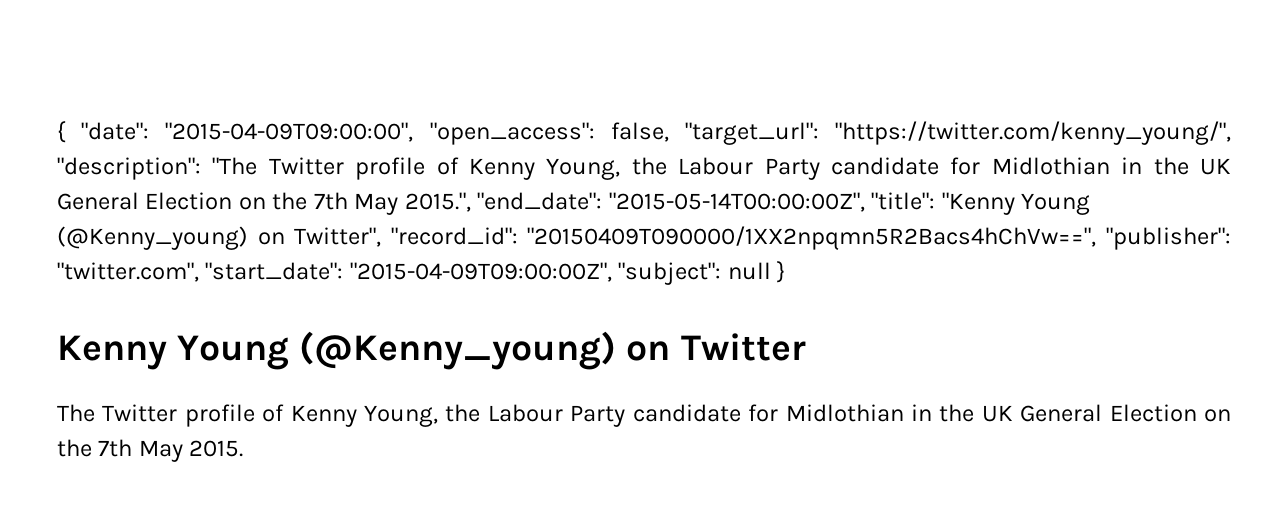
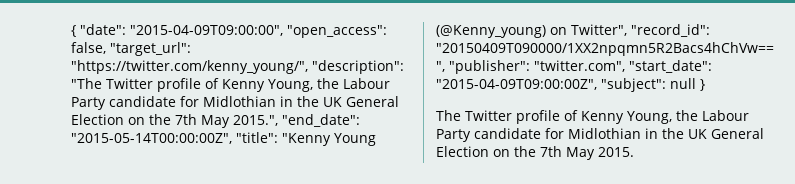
- Kenny Young (@Kenny_young) on Twitter

